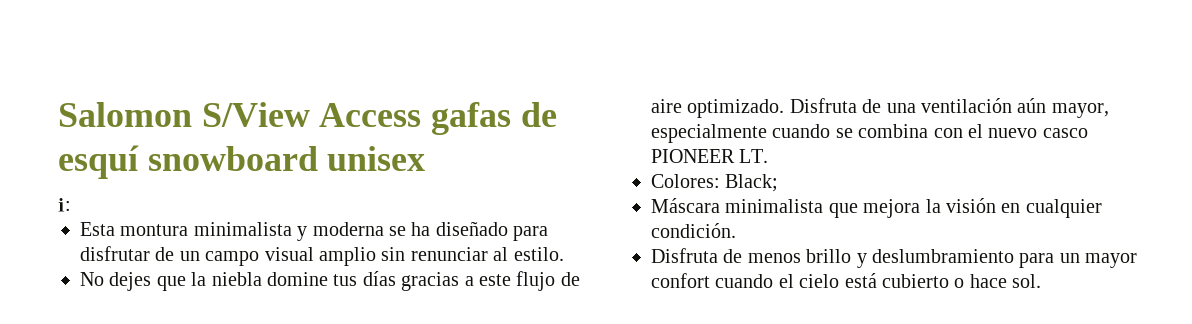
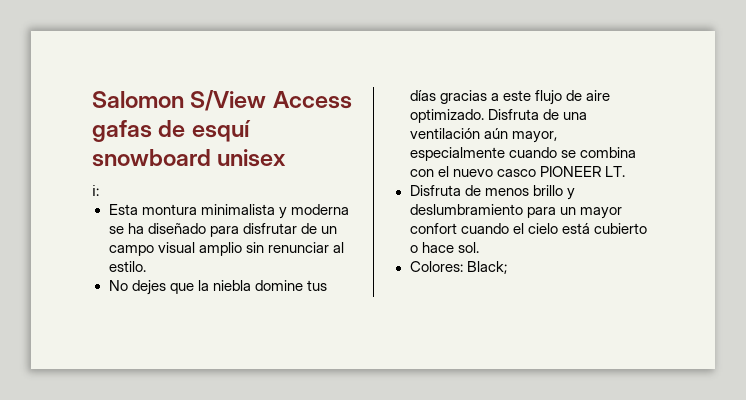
- Colores: Black;
- Máscara minimalista que mejora la visión en cualquier condición.
+ Colores: Black;

